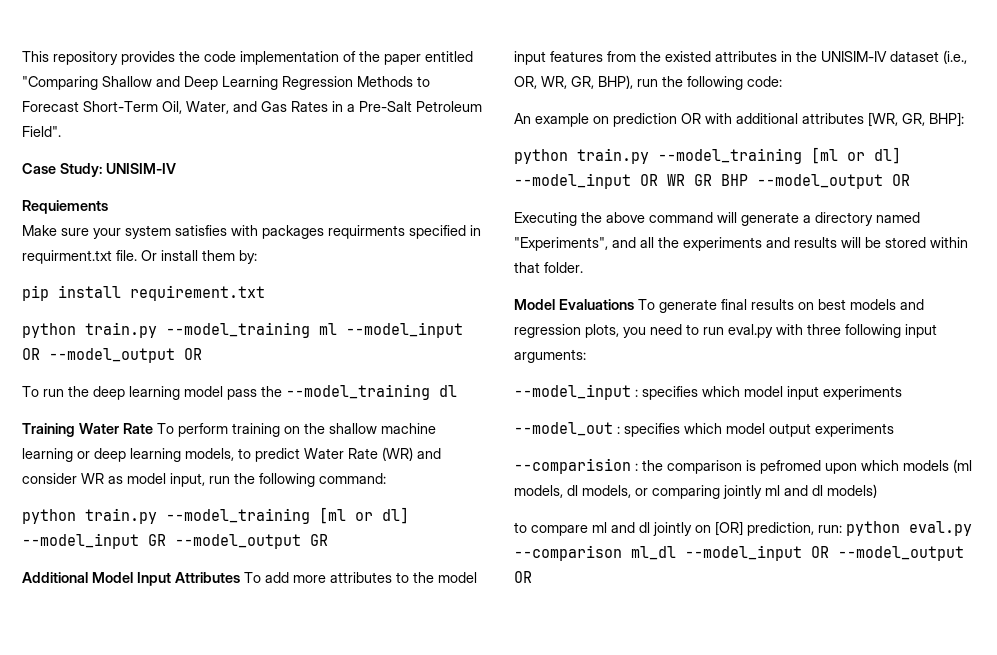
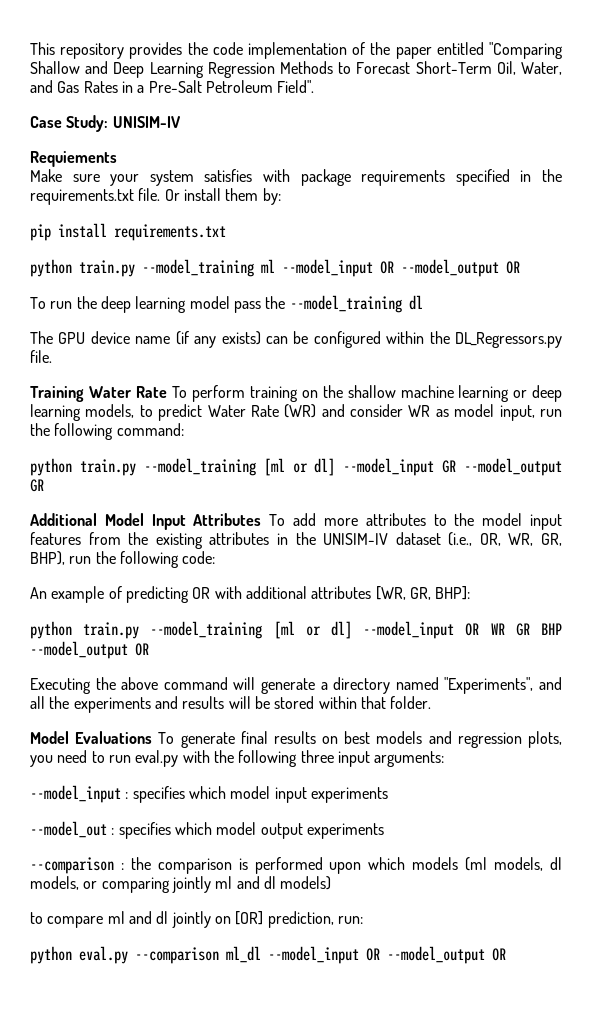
- Make sure your system satisfies with packages requirments specified in requirment.txt file.
+ Make sure your system satisfies with package requirements specified in the requirements.txt file.
- pip install requirement.txt
+ pip install requirements.txt
+ The GPU device name (if any exists) can be configured within the DL_Regressors.py file.
- Additional Model Input Attributes To add more attributes to the model input features from the existed attributes in the UNISIM-IV dataset (i.e., OR, WR, GR, BHP), run the following code:
+ Additional Model Input Attributes To add more attributes to the model input features from the existing attributes in the UNISIM-IV dataset (i.e., OR, WR, GR, BHP), run the following code:
- An example on prediction OR with additional attributes [WR, GR, BHP]:
+ An example of predicting OR with additional attributes [WR, GR, BHP]:
- Model Evaluations To generate final results on best models and regression plots, you need to run eval.py with three following input arguments:
+ Model Evaluations To generate final results on best models and regression plots, you need to run eval.py with the following three input arguments:
- --comparision : the comparison is pefromed upon which models (ml models, dl models, or comparing jointly ml and dl models)
+ --comparison : the comparison is performed upon which models (ml models, dl models, or comparing jointly ml and dl models)
- to compare ml and dl jointly on [OR] prediction, run: python eval.py --comparison ml_dl --model_input OR --model_output OR
+ to compare ml and dl jointly on [OR] prediction, run:
+ python eval.py --comparison ml_dl --model_input OR --model_output OR

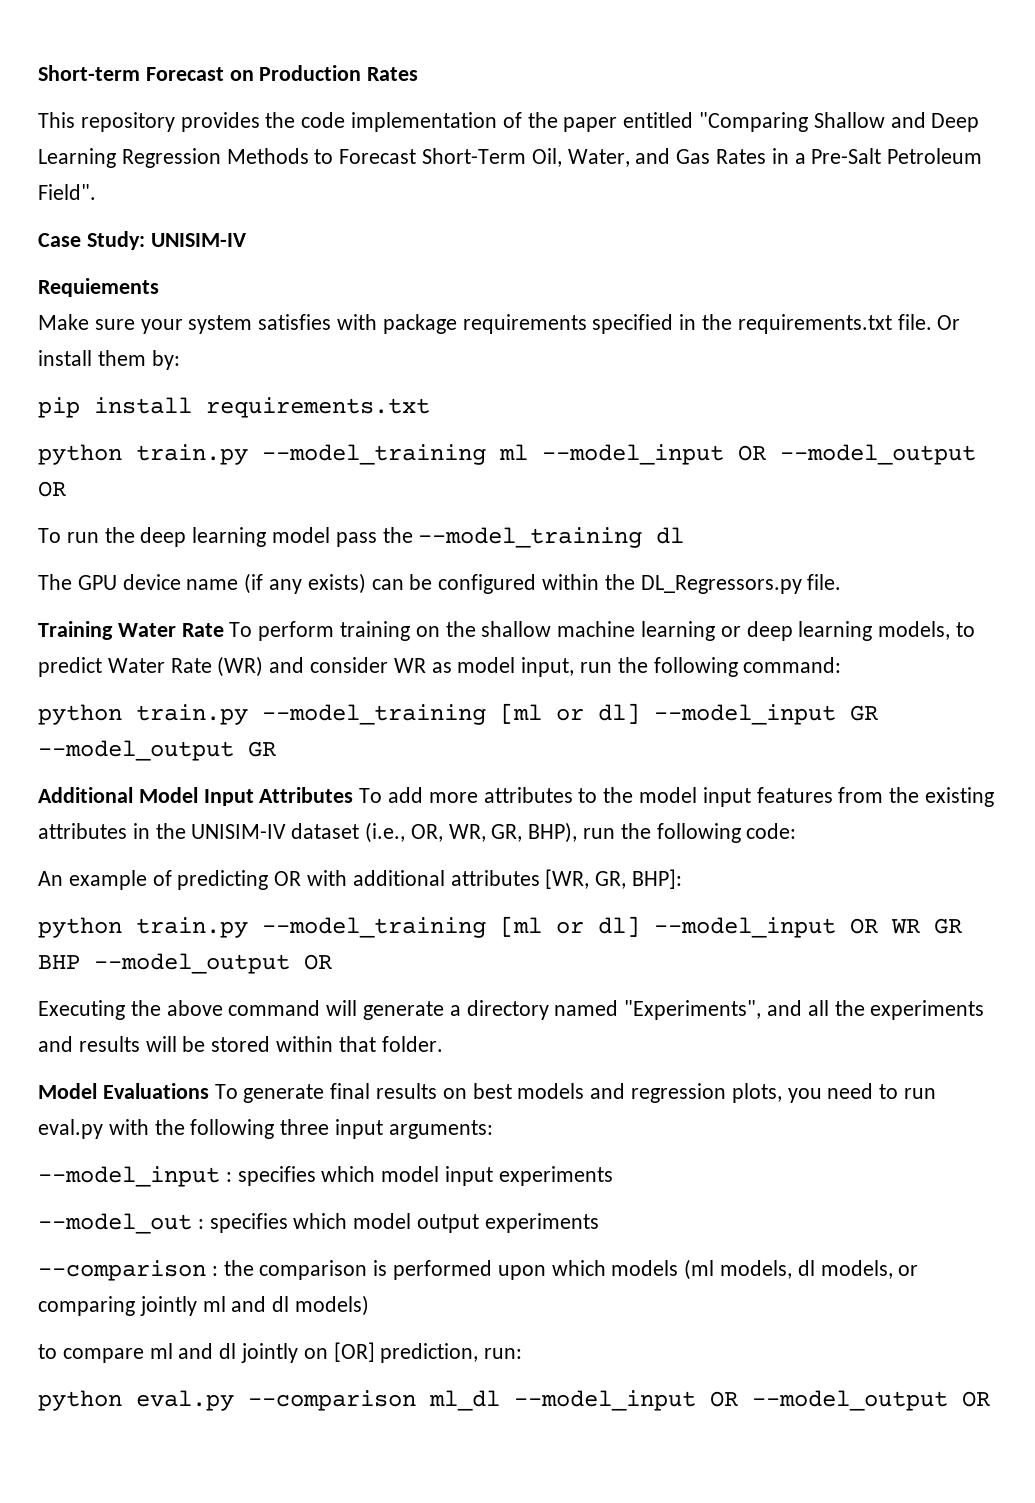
+ Short-term Forecast on Production Rates

